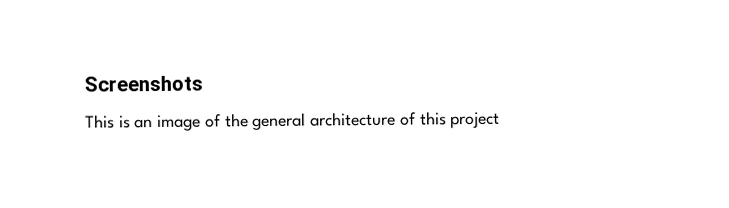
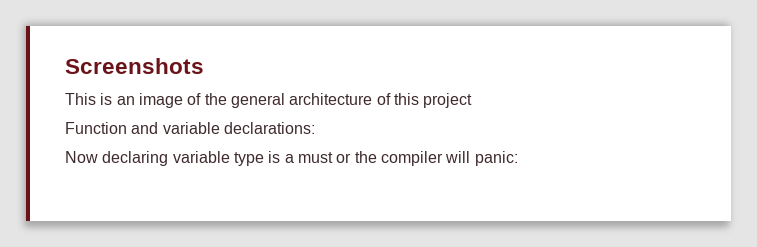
+ Function and variable declarations:
+ Now declaring variable type is a must or the compiler will panic:

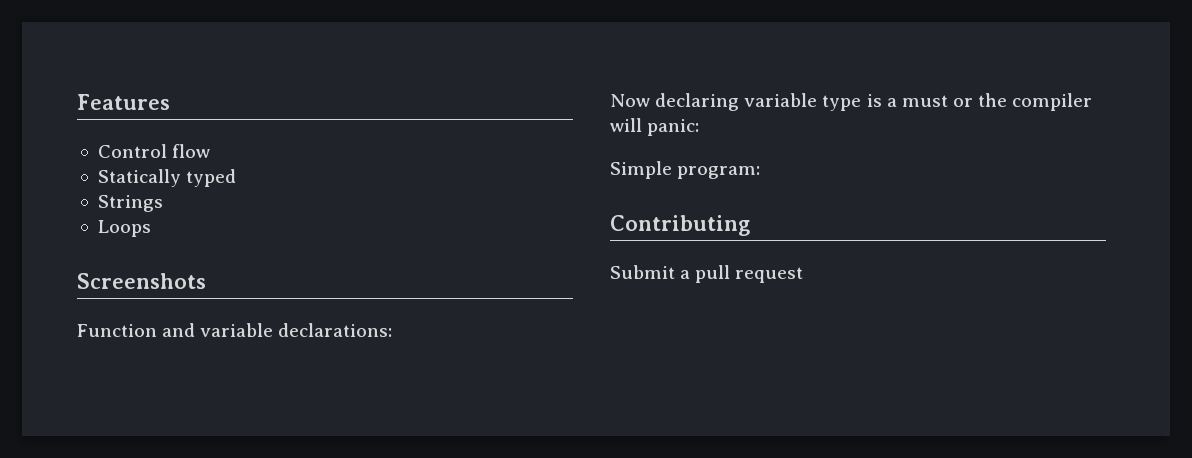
+ Features
+ Control flow
+ Statically typed
+ Strings
+ Loops
  Screenshots
- This is an image of the general architecture of this project
+ Simple program:
+ Contributing
+ Submit a pull request

